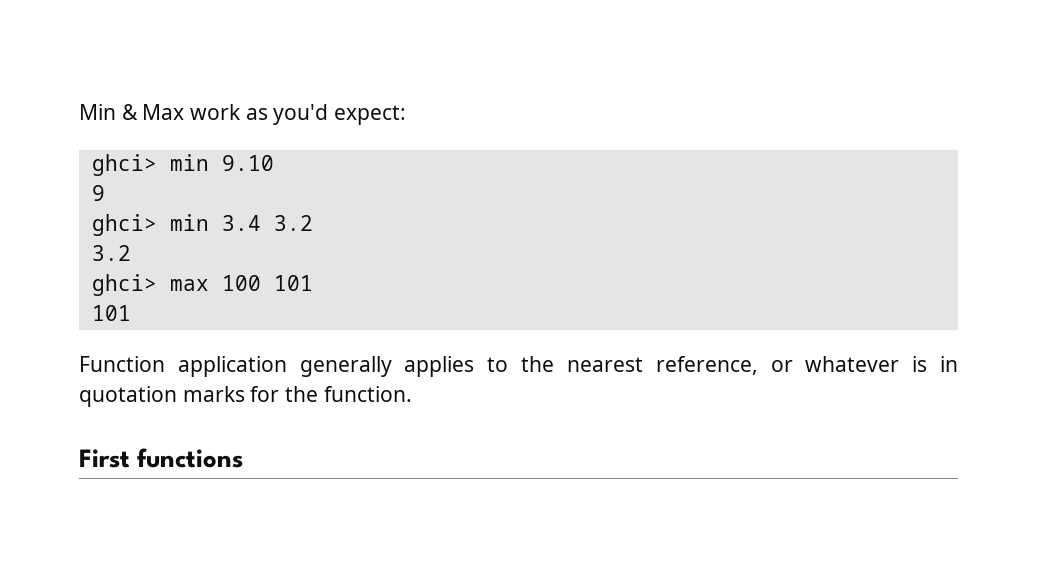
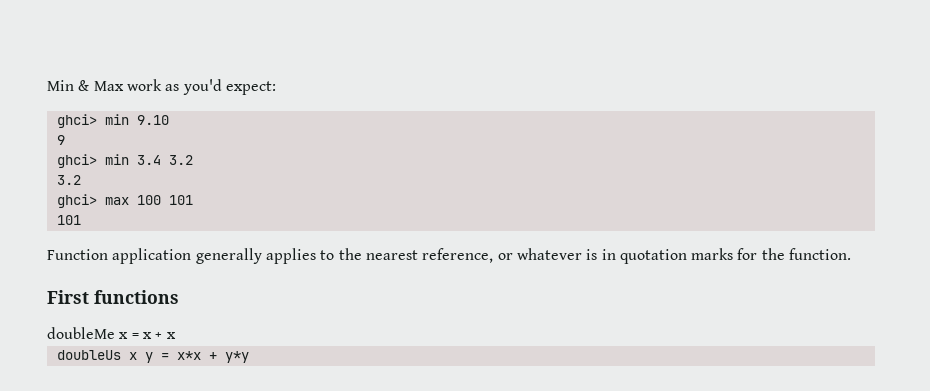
+ doubleMe x = x + x
+ doubleUs x y = x*x + y*y

